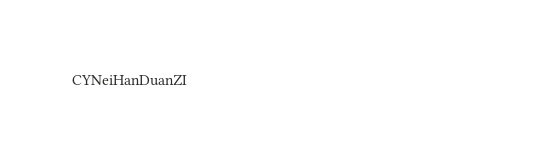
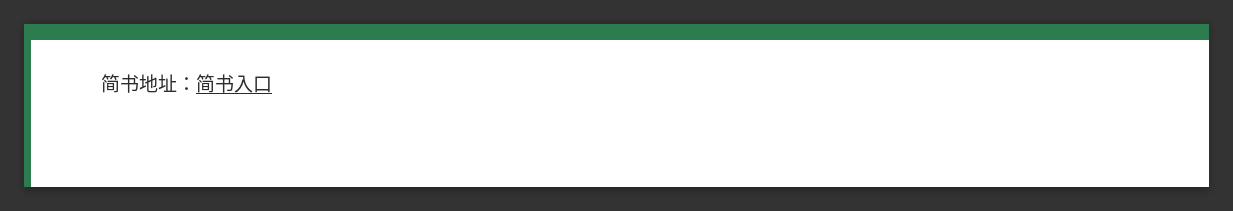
- CYNeiHanDuanZI
+ 简书地址：简书入口

